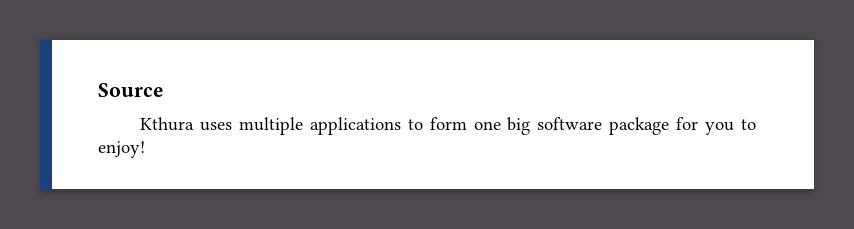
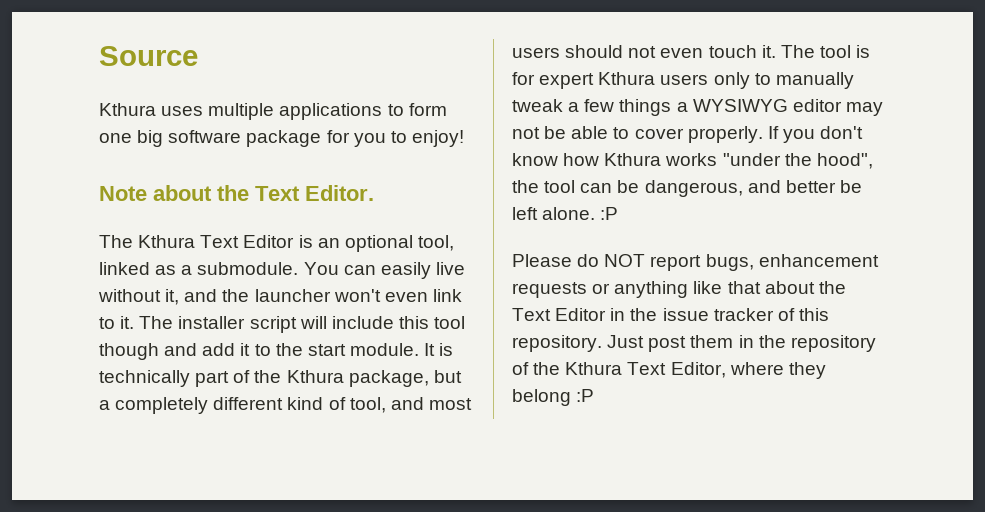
+ Note about the Text Editor.
+ The Kthura Text Editor is an optional tool, linked as a submodule. You can easily live without it, and the launcher won't even link to it. The installer script will include this tool though and add it to the start module. It is technically part of the Kthura package, but a completely different kind of tool, and most users should not even touch it. The tool is for expert Kthura users only to manually tweak a few things a WYSIWYG editor may not be able to cover properly. If you don't know how Kthura works "under the hood", the tool can be dangerous, and better be left alone. :P
+ Please do NOT report bugs, enhancement requests or anything like that about the Text Editor in the issue tracker of this repository. Just post them in the repository of the Kthura Text Editor, where they belong :P

